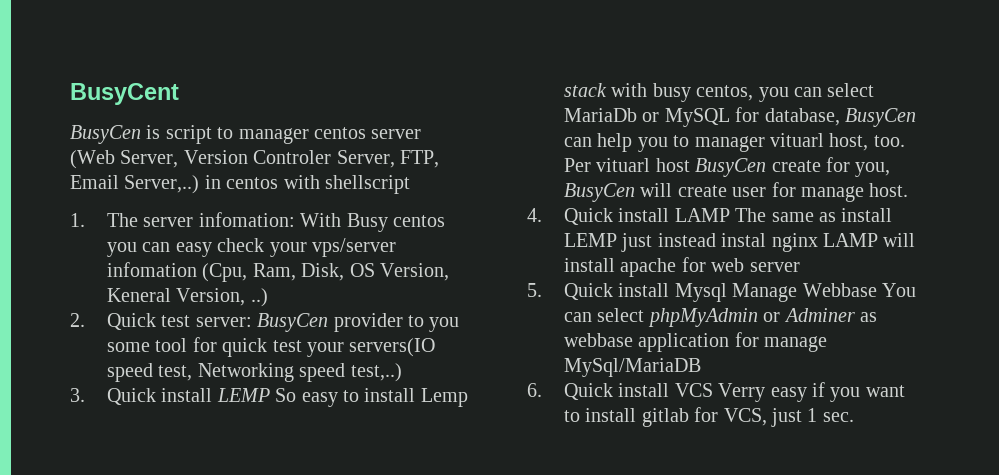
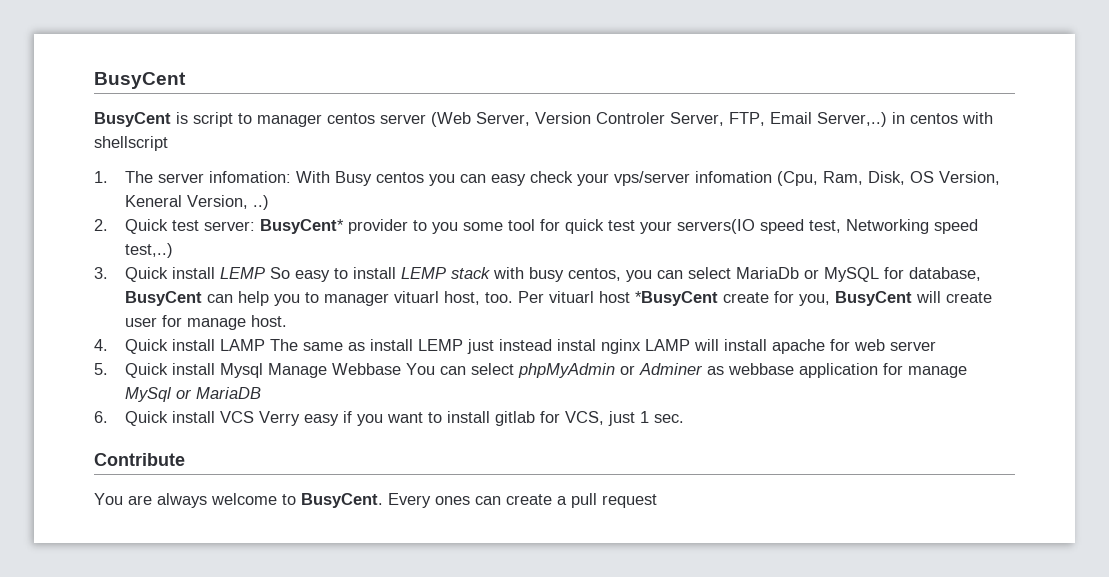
- BusyCen is script to manager centos server (Web Server, Version Controler Server, FTP, Email Server,..) in centos with shellscript
+ BusyCent is script to manager centos server (Web Server, Version Controler Server, FTP, Email Server,..) in centos with shellscript
- 2. Quick test server: BusyCen provider to you some tool for quick test your servers(IO speed test, Networking speed test,..)
+ 2. Quick test server: BusyCent* provider to you some tool for quick test your servers(IO speed test, Networking speed test,..)
- 3. Quick install LEMP So easy to install Lemp stack with busy centos, you can select MariaDb or MySQL for database, BusyCen can help you to manager vituarl host, too.
+ 3. Quick install LEMP So easy to install LEMP stack with busy centos, you can select MariaDb or MySQL for database, BusyCent can help you to manager vituarl host, too.
- Per vituarl host BusyCen create for you, BusyCen will create user for manage host.
+ Per vituarl host *BusyCent create for you, BusyCent will create user for manage host.
- 5. Quick install Mysql Manage Webbase You can select phpMyAdmin or Adminer as webbase application for manage MySql/MariaDB
+ 5. Quick install Mysql Manage Webbase You can select phpMyAdmin or Adminer as webbase application for manage MySql or MariaDB
+ Contribute
+ You are always welcome to BusyCent. Every ones can create a pull request

